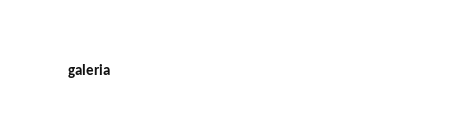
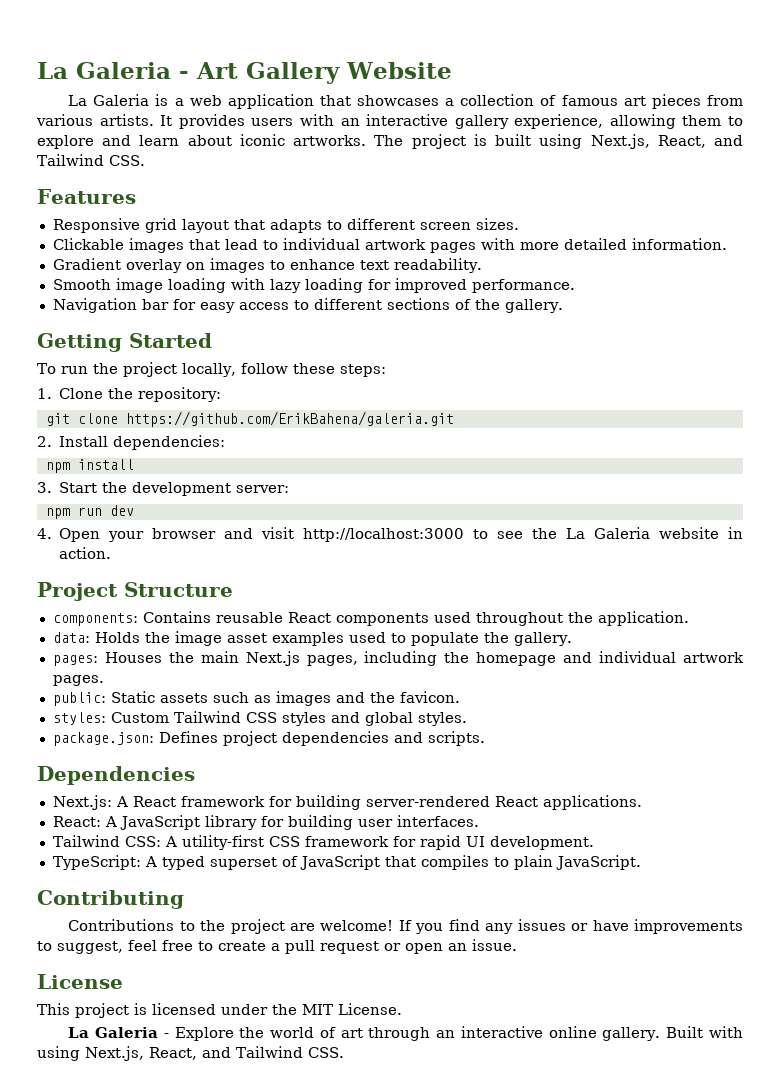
- galeria
+ La Galeria - Art Gallery Website
+ La Galeria is a web application that showcases a collection of famous art pieces from various artists. It provides users with an interactive gallery experience, allowing them to explore and learn about iconic artworks. The project is built using Next.js, React, and Tailwind CSS.
+ Features
+ Responsive grid layout that adapts to different screen sizes.
+ Clickable images that lead to individual artwork pages with more detailed information.
+ Gradient overlay on images to enhance text readability.
+ Smooth image loading with lazy loading for improved performance.
+ Navigation bar for easy access to different sections of the gallery.
+ Getting Started
+ To run the project locally, follow these steps:
+ 1. Clone the repository:
+ git clone https://github.com/ErikBahena/galeria.git
+ 2. Install dependencies:
+ npm install
+ 3. Start the development server:
+ npm run dev
+ 4. Open your browser and visit http://localhost:3000 to see the La Galeria website in action.
+ Project Structure
+ components: Contains reusable React components used throughout the application.
+ data: Holds the image asset examples used to populate the gallery.
+ pages: Houses the main Next.js pages, including the homepage and individual artwork pages.
+ public: Static assets such as images and the favicon.
+ styles: Custom Tailwind CSS styles and global styles.
+ package.json: Defines project dependencies and scripts.
+ Dependencies
+ Next.js: A React framework for building server-rendered React applications.
+ React: A JavaScript library for building user interfaces.
+ Tailwind CSS: A utility-first CSS framework for rapid UI development.
+ TypeScript: A typed superset of JavaScript that compiles to plain JavaScript.
+ Contributing
+ Contributions to the project are welcome! If you find any issues or have improvements to suggest, feel free to create a pull request or open an issue.
+ License
+ This project is licensed under the MIT License.
+ La Galeria - Explore the world of art through an interactive online gallery. Built with using Next.js, React, and Tailwind CSS.

